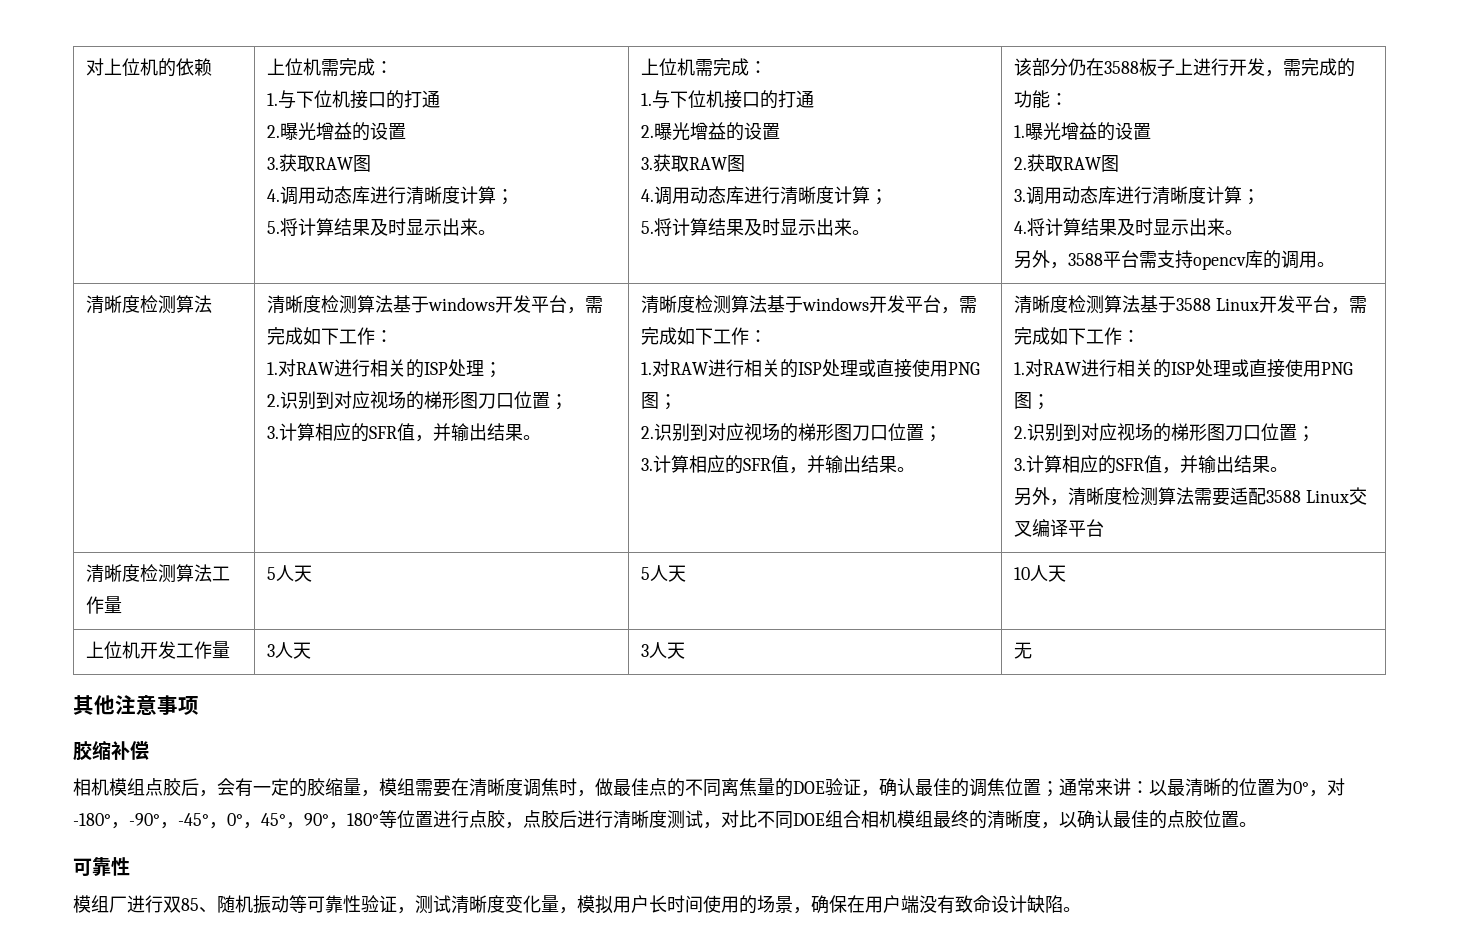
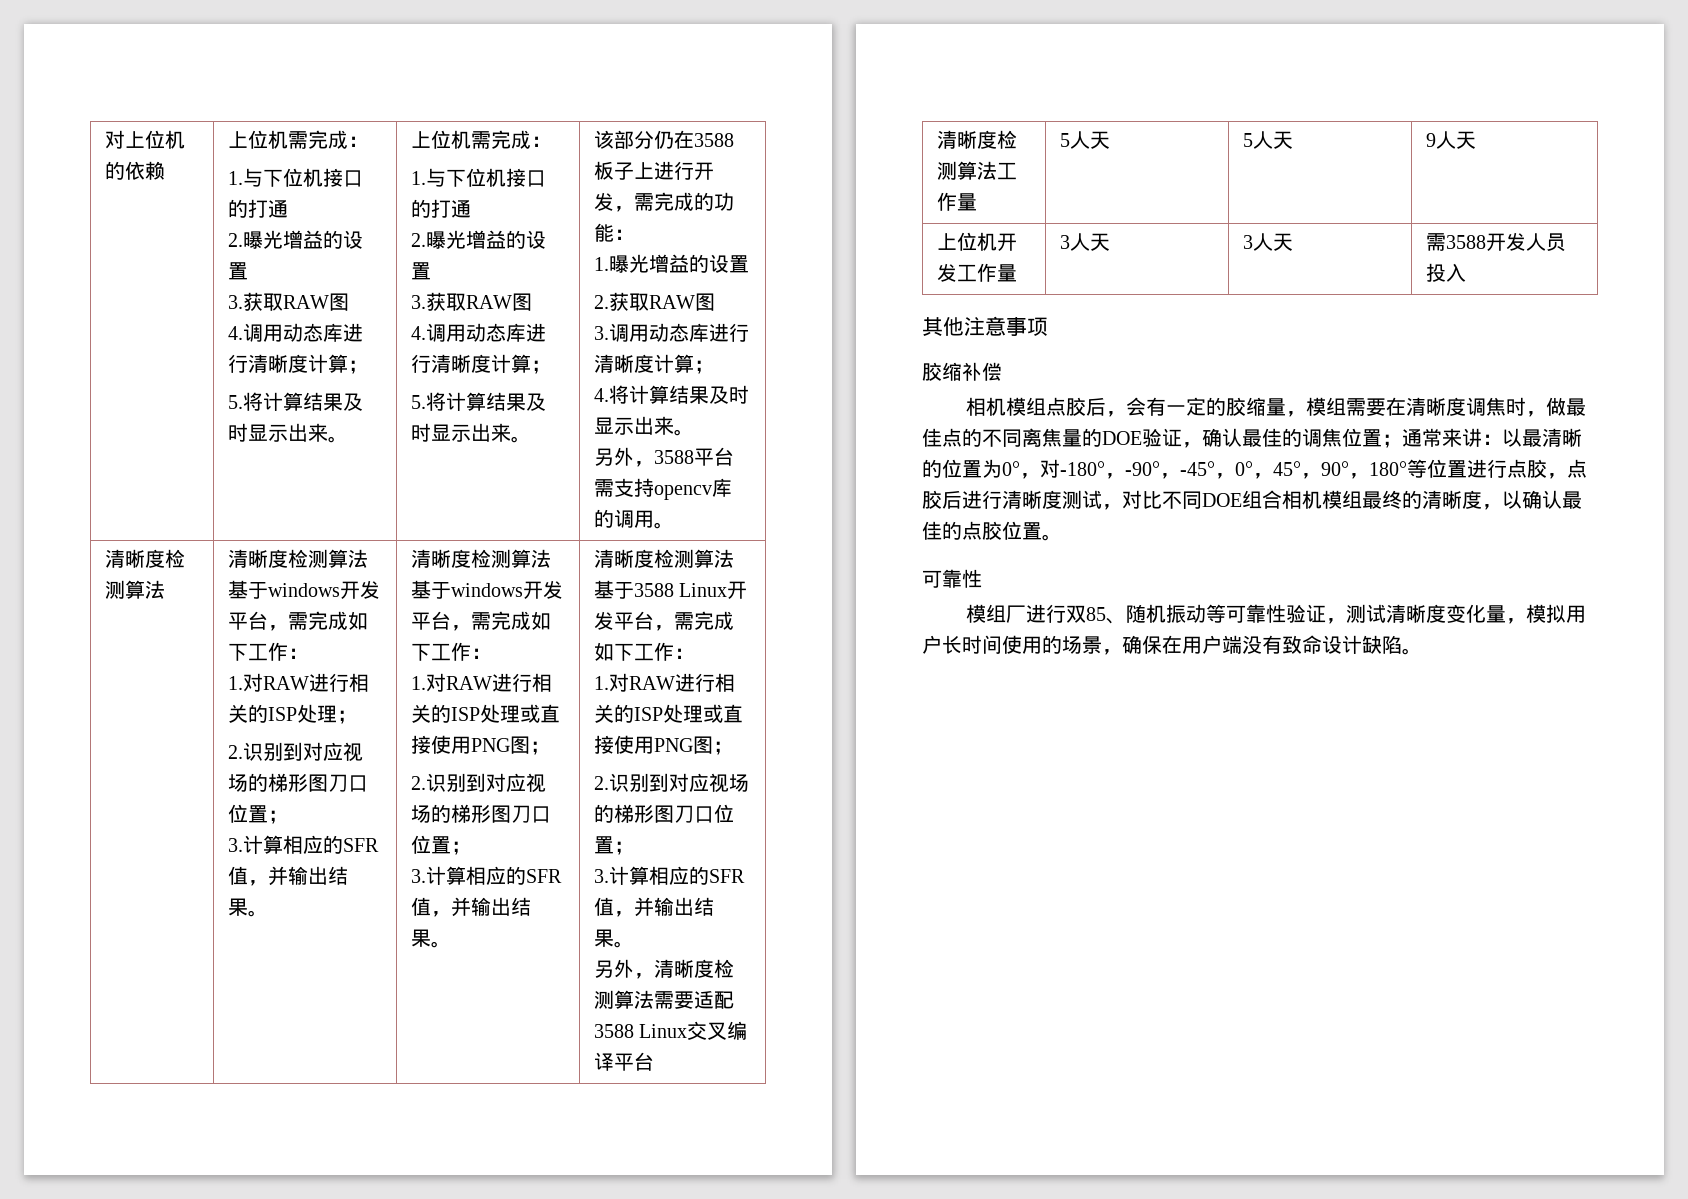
- 清晰度检测算法工作量 | 5人天 | 5人天 | 10人天
+ 清晰度检测算法工作量 | 5人天 | 5人天 | 9人天
- 上位机开发工作量 | 3人天 | 3人天 | 无
+ 上位机开发工作量 | 3人天 | 3人天 | 需3588开发人员投入

